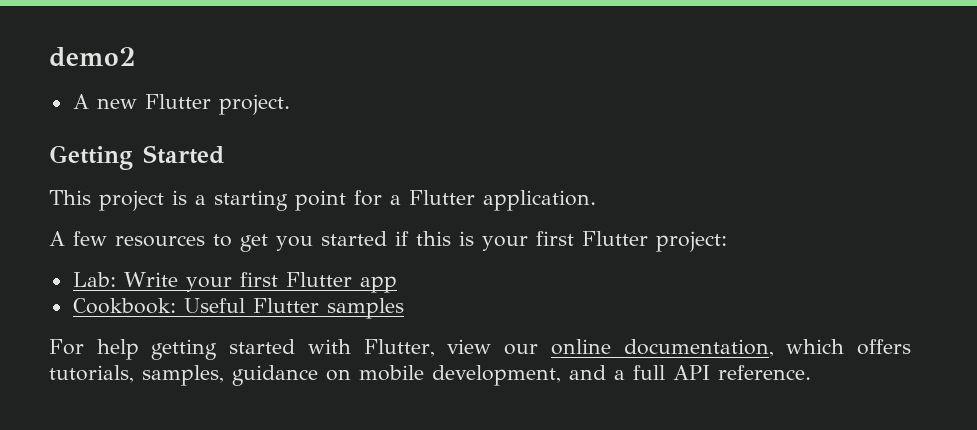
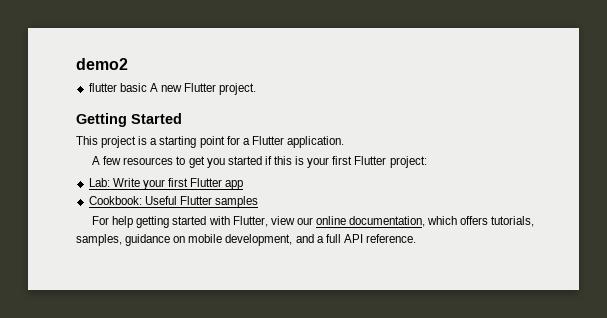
- A new Flutter project.
+ flutter basic A new Flutter project.

